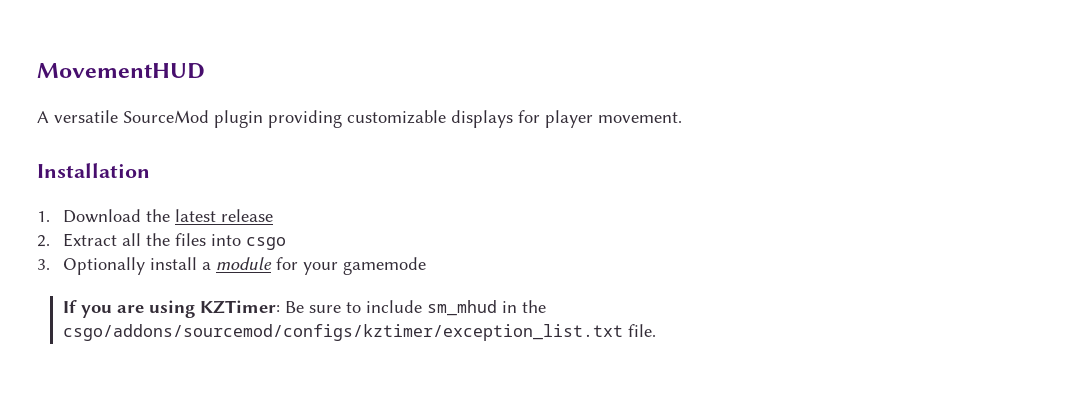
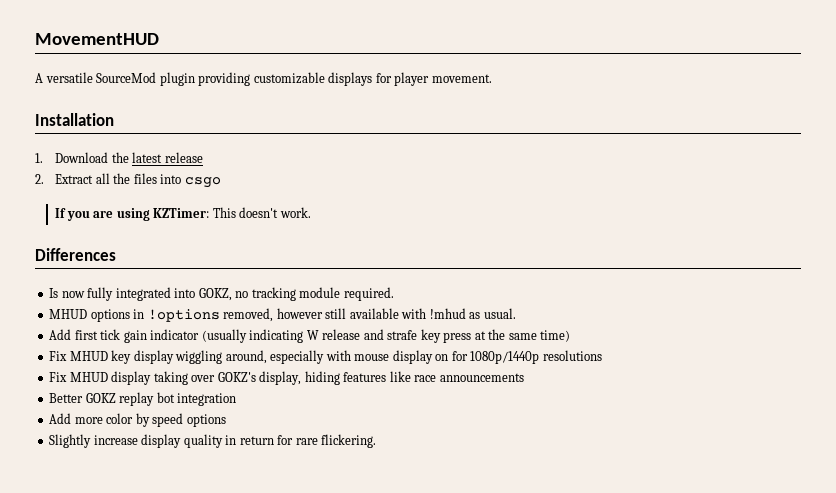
- 3. Optionally install a module for your gamemode
- If you are using KZTimer: Be sure to include sm_mhud in the csgo/addons/sourcemod/configs/kztimer/exception_list.txt file.
+ If you are using KZTimer: This doesn't work.
+ Differences
+ Is now fully integrated into GOKZ, no tracking module required.
+ MHUD options in !options removed, however still available with !mhud as usual.
+ Add first tick gain indicator (usually indicating W release and strafe key press at the same time)
+ Fix MHUD key display wiggling around, especially with mouse display on for 1080p/1440p resolutions
+ Fix MHUD display taking over GOKZ's display, hiding features like race announcements
+ Better GOKZ replay bot integration
+ Add more color by speed options
+ Slightly increase display quality in return for rare flickering.

